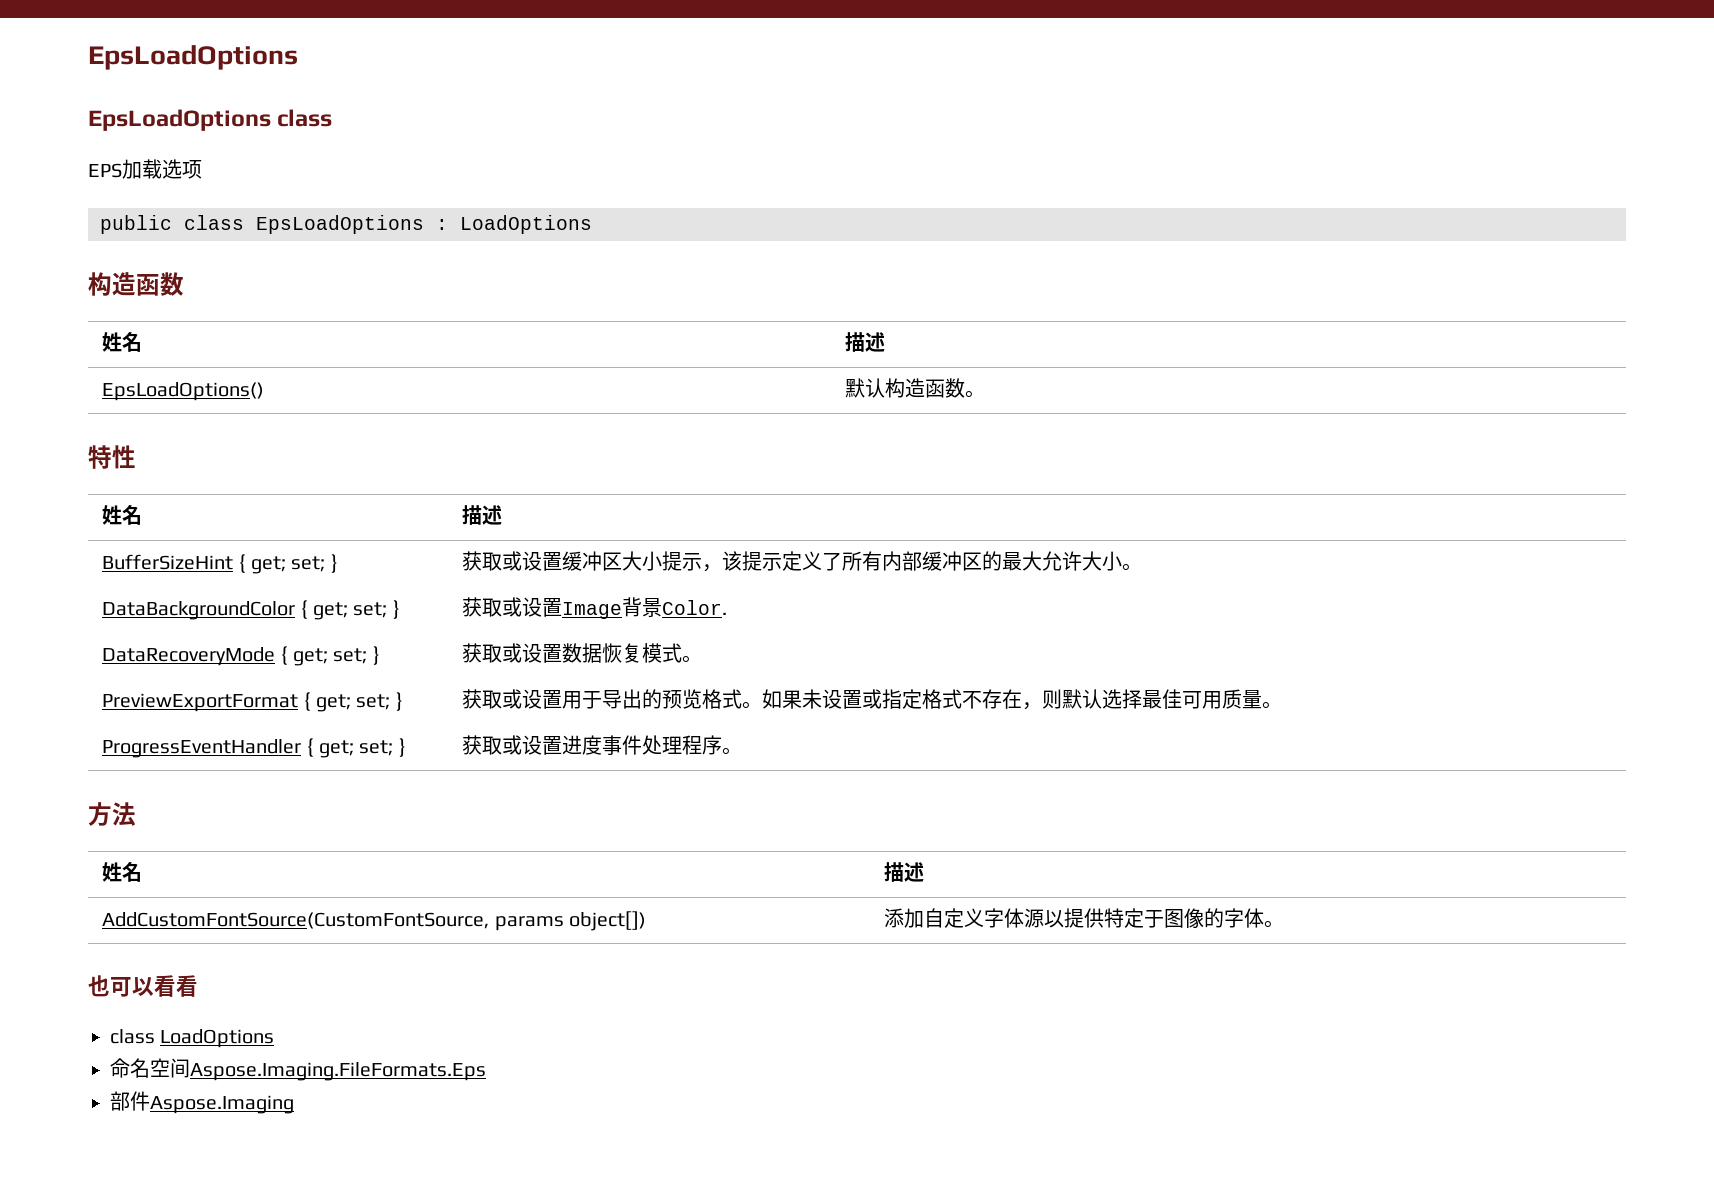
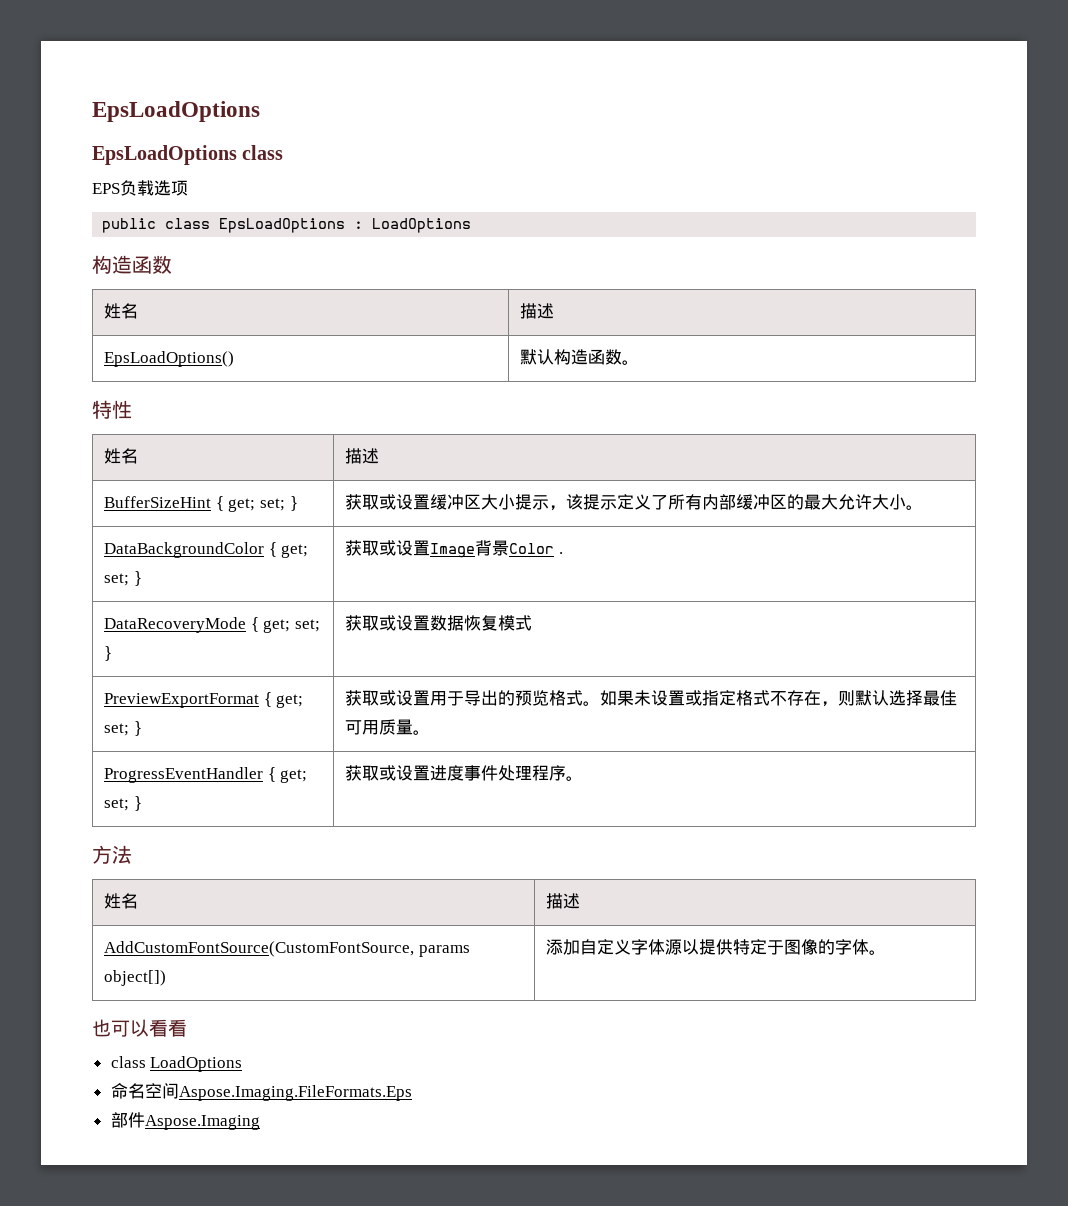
- EPS加载选项
+ EPS负载选项
- DataBackgroundColor { get; set; } | 获取或设置Image背景Color.
+ DataBackgroundColor { get; set; } | 获取或设置Image背景Color .
- DataRecoveryMode { get; set; } | 获取或设置数据恢复模式。
+ DataRecoveryMode { get; set; } | 获取或设置数据恢复模式

